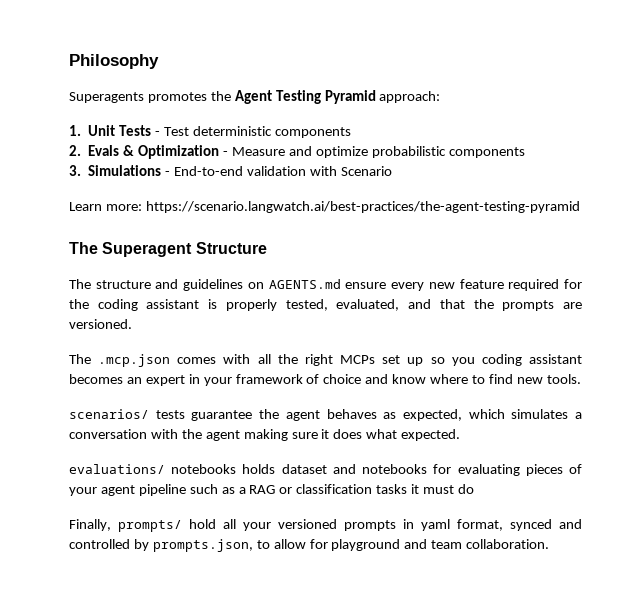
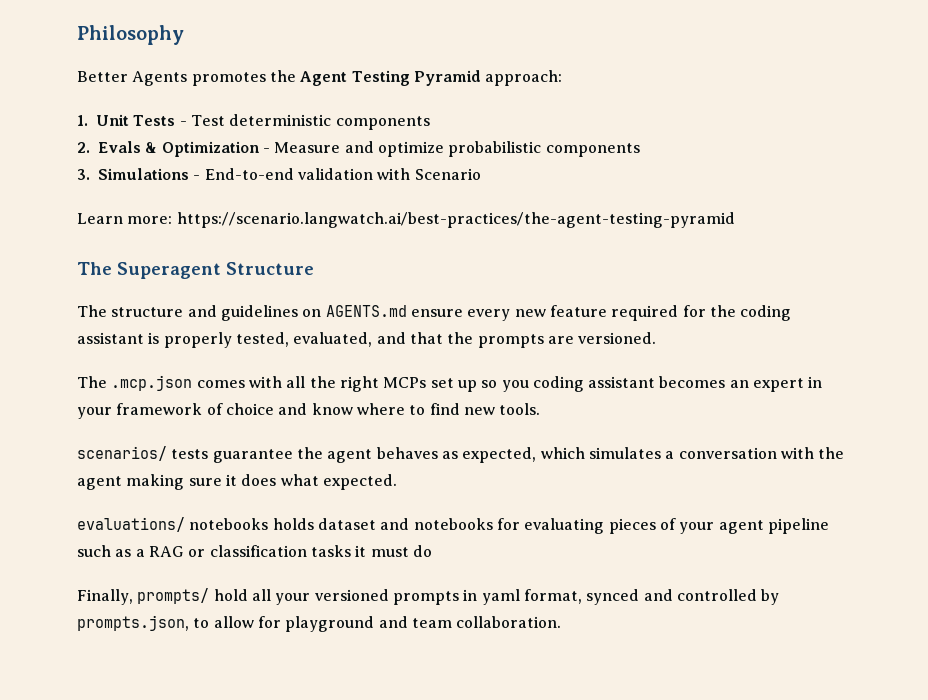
- Superagents promotes the Agent Testing Pyramid approach:
+ Better Agents promotes the Agent Testing Pyramid approach:

